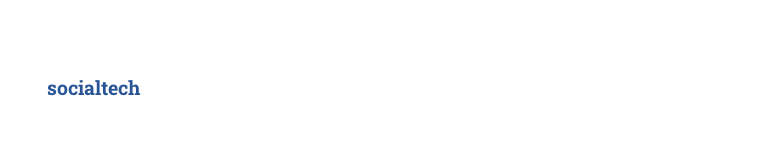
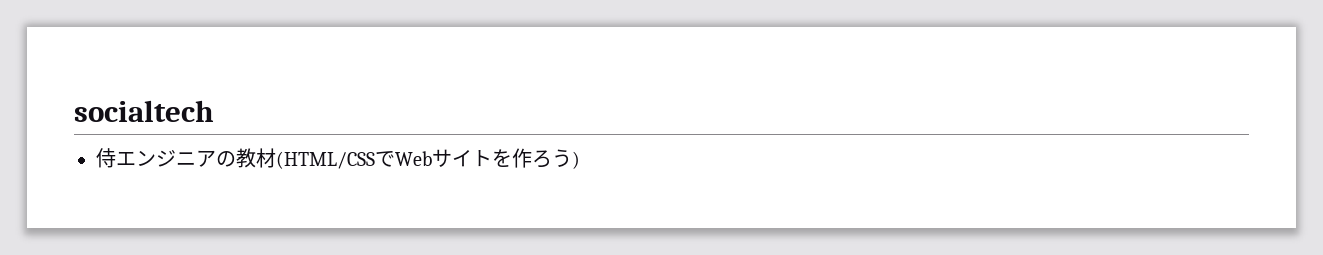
+ 侍エンジニアの教材(HTML/CSSでWebサイトを作ろう)

